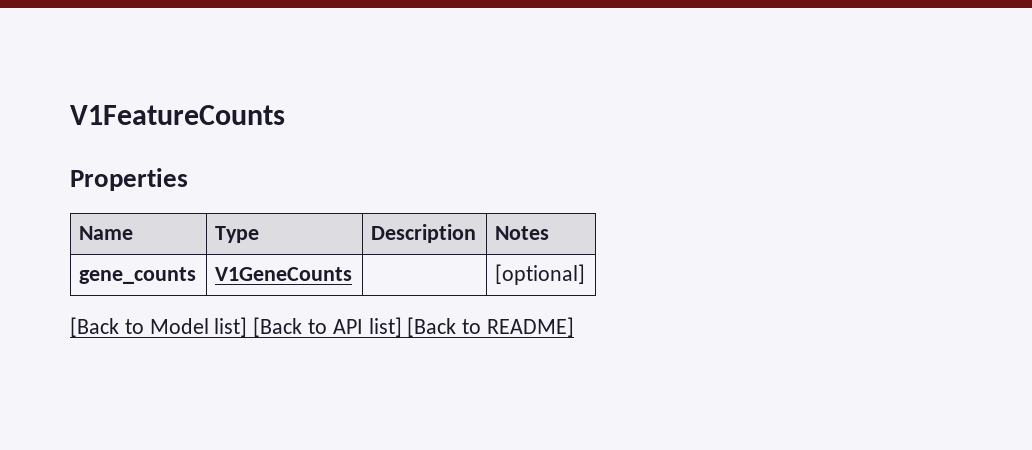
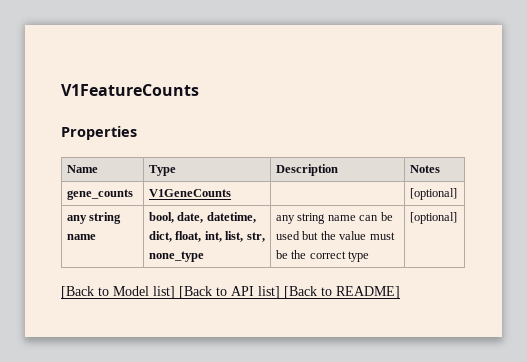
+ any string name | bool, date, datetime, dict, float, int, list, str, none_type | any string name can be used but the value must be the correct type | [optional]

